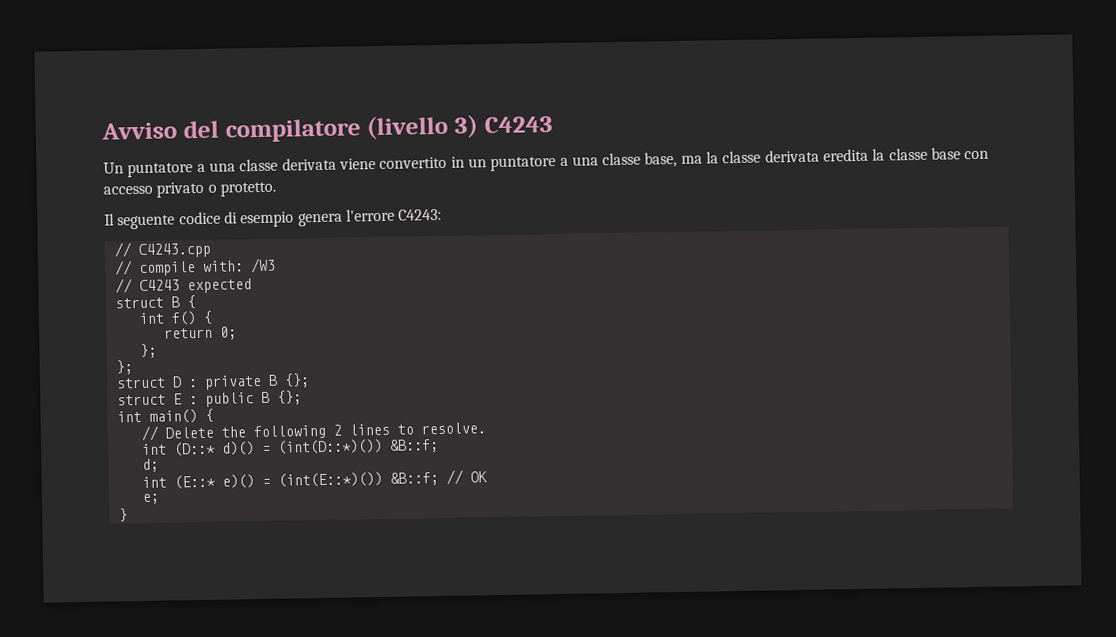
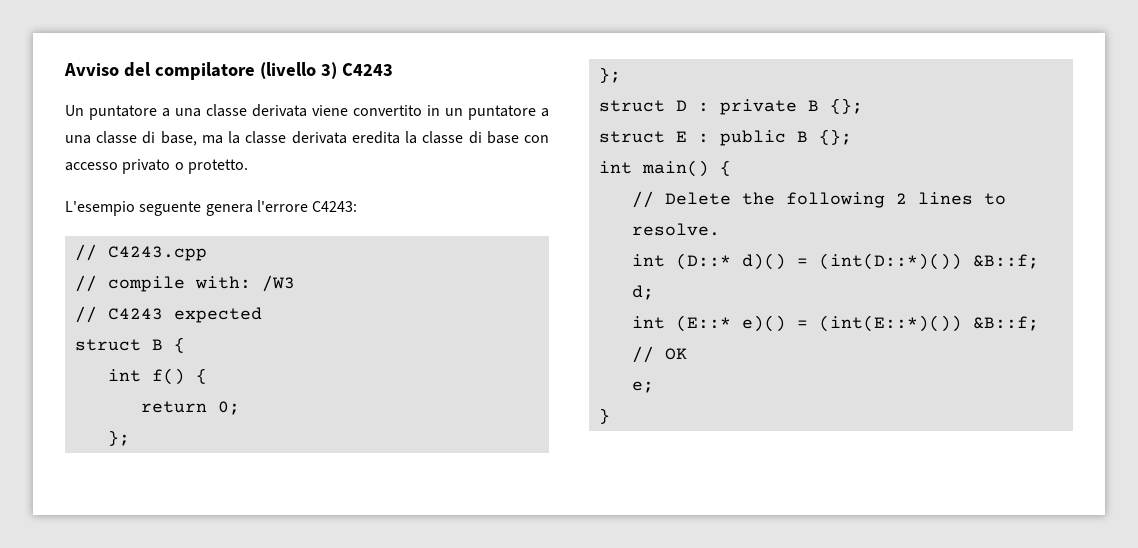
- Un puntatore a una classe derivata viene convertito in un puntatore a una classe base, ma la classe derivata eredita la classe base con accesso privato o protetto.
+ Un puntatore a una classe derivata viene convertito in un puntatore a una classe di base, ma la classe derivata eredita la classe di base con accesso privato o protetto.
- Il seguente codice di esempio genera l'errore C4243:
+ L'esempio seguente genera l'errore C4243:

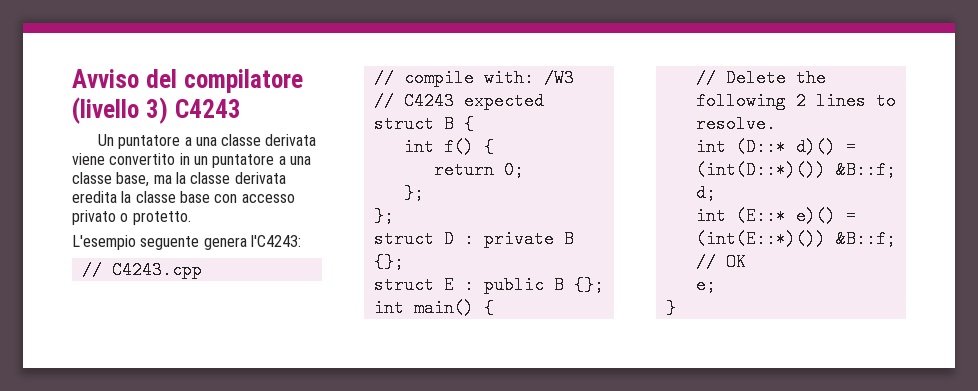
- Un puntatore a una classe derivata viene convertito in un puntatore a una classe di base, ma la classe derivata eredita la classe di base con accesso privato o protetto.
+ Un puntatore a una classe derivata viene convertito in un puntatore a una classe base, ma la classe derivata eredita la classe base con accesso privato o protetto.
- L'esempio seguente genera l'errore C4243:
+ L'esempio seguente genera l'C4243:

